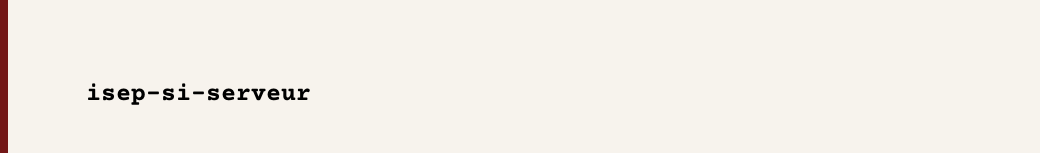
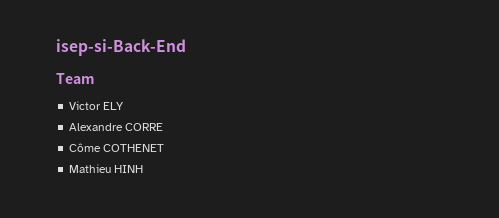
- isep-si-serveur
+ isep-si-Back-End
+ Team
+ Victor ELY
+ Alexandre CORRE
+ Côme COTHENET
+ Mathieu HINH

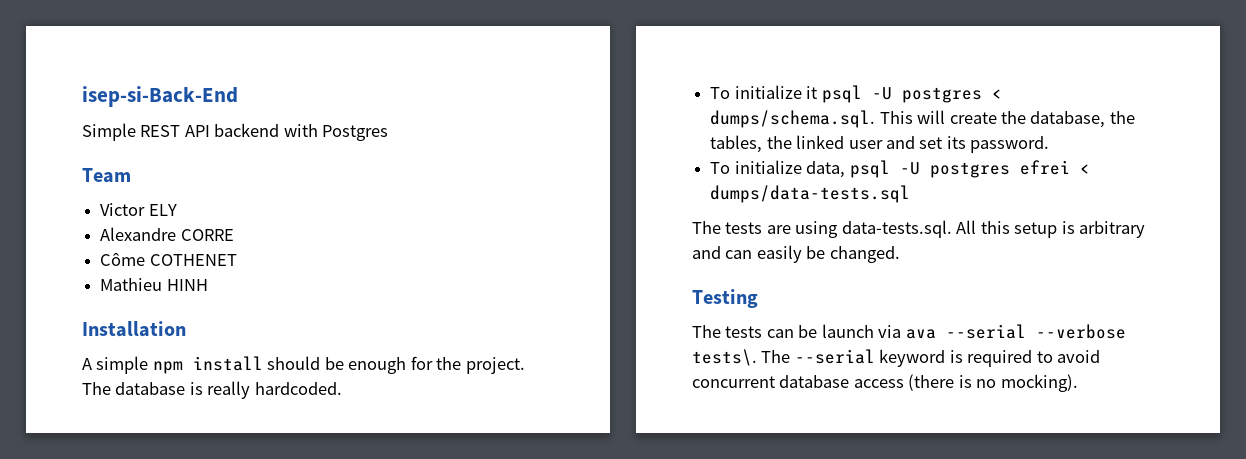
+ Simple REST API backend with Postgres
+ Installation
+ A simple npm install should be enough for the project. The database is really hardcoded.
+ To initialize it psql -U postgres < dumps/schema.sql. This will create the database, the tables, the linked user and set its password.
+ To initialize data, psql -U postgres efrei < dumps/data-tests.sql
+ The tests are using data-tests.sql. All this setup is arbitrary and can easily be changed.
+ Testing
+ The tests can be launch via ava --serial --verbose tests\. The --serial keyword is required to avoid concurrent database access (there is no mocking).

